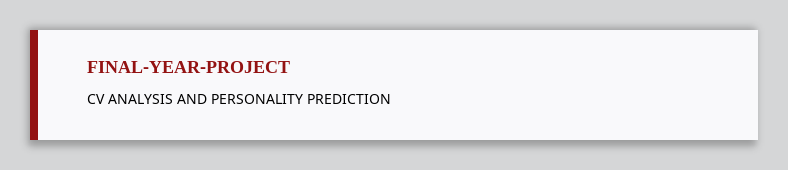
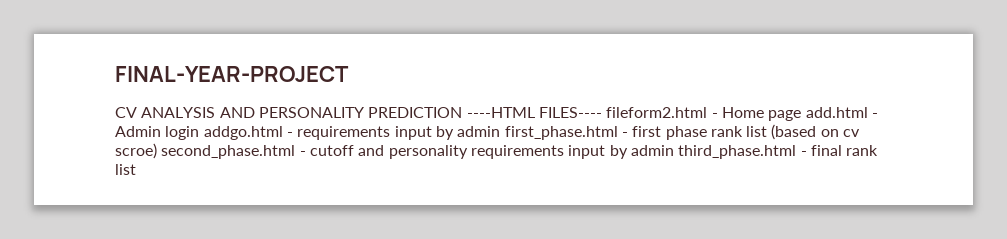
- CV ANALYSIS AND PERSONALITY PREDICTION
+ CV ANALYSIS AND PERSONALITY PREDICTION ----HTML FILES---- fileform2.html - Home page add.html - Admin login addgo.html - requirements input by admin first_phase.html - first phase rank list (based on cv scroe) second_phase.html - cutoff and personality requirements input by admin third_phase.html - final rank list

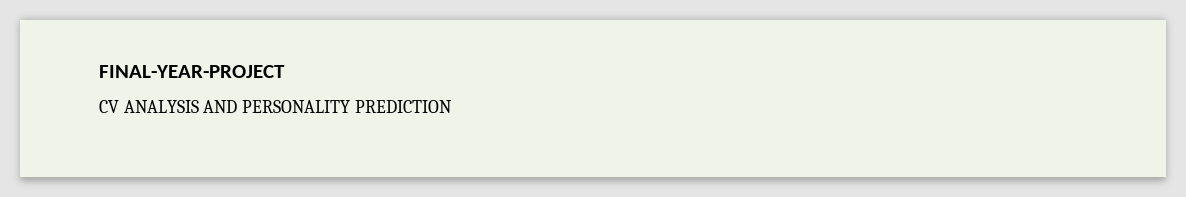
- CV ANALYSIS AND PERSONALITY PREDICTION ----HTML FILES---- fileform2.html - Home page add.html - Admin login addgo.html - requirements input by admin first_phase.html - first phase rank list (based on cv scroe) second_phase.html - cutoff and personality requirements input by admin third_phase.html - final rank list
+ CV ANALYSIS AND PERSONALITY PREDICTION

